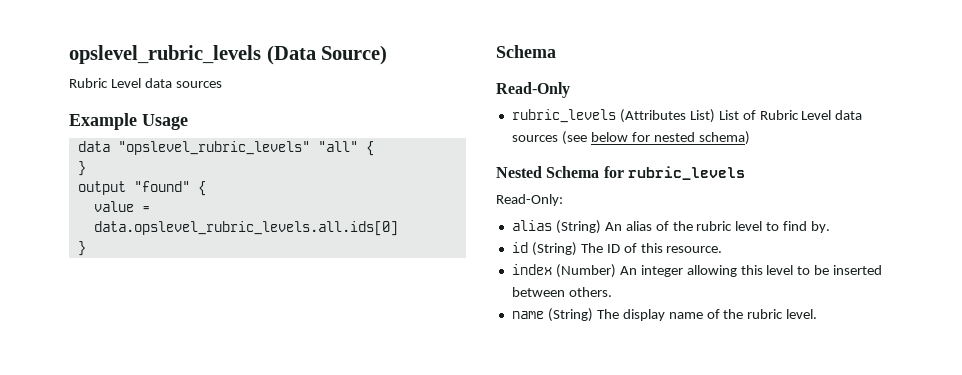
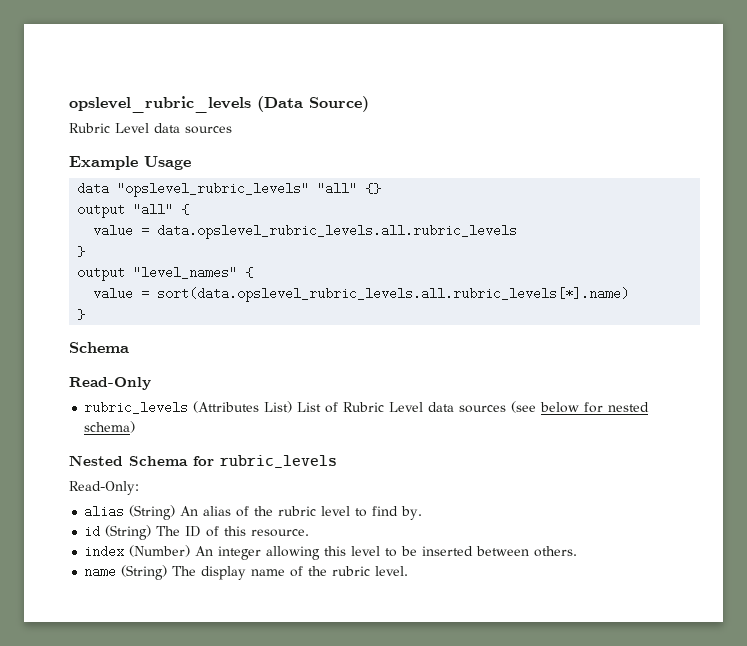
- data "opslevel_rubric_levels" "all" {
+ data "opslevel_rubric_levels" "all" {}
+ output "all" {
+ value = data.opslevel_rubric_levels.all.rubric_levels
- output "found" {
- value = data.opslevel_rubric_levels.all.ids[0]
+ output "level_names" {
+ value = sort(data.opslevel_rubric_levels.all.rubric_levels[*].name)

